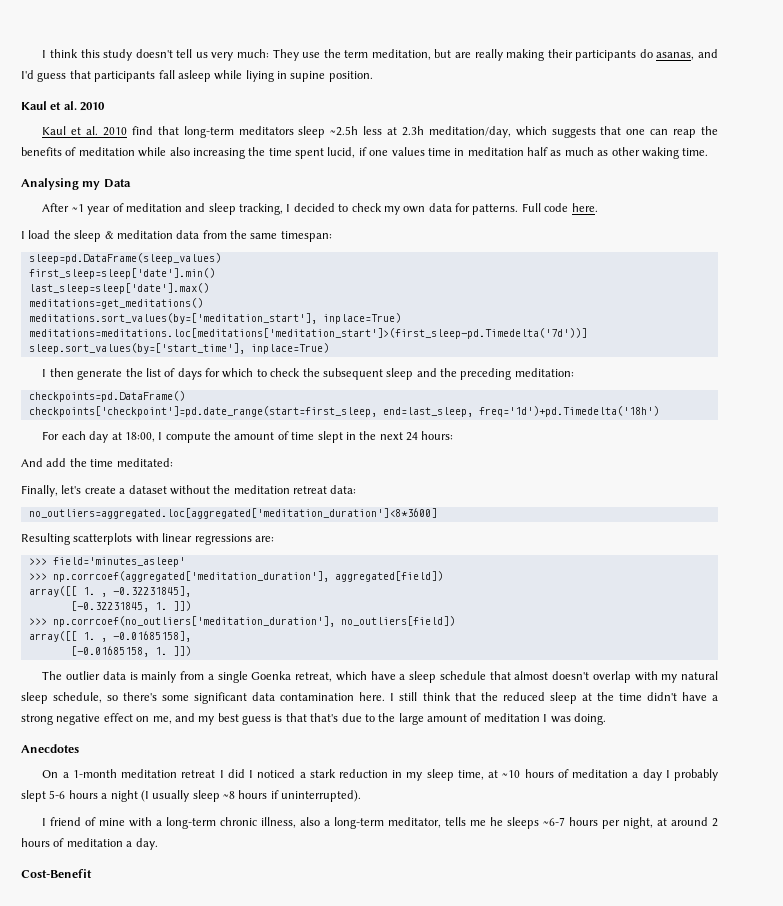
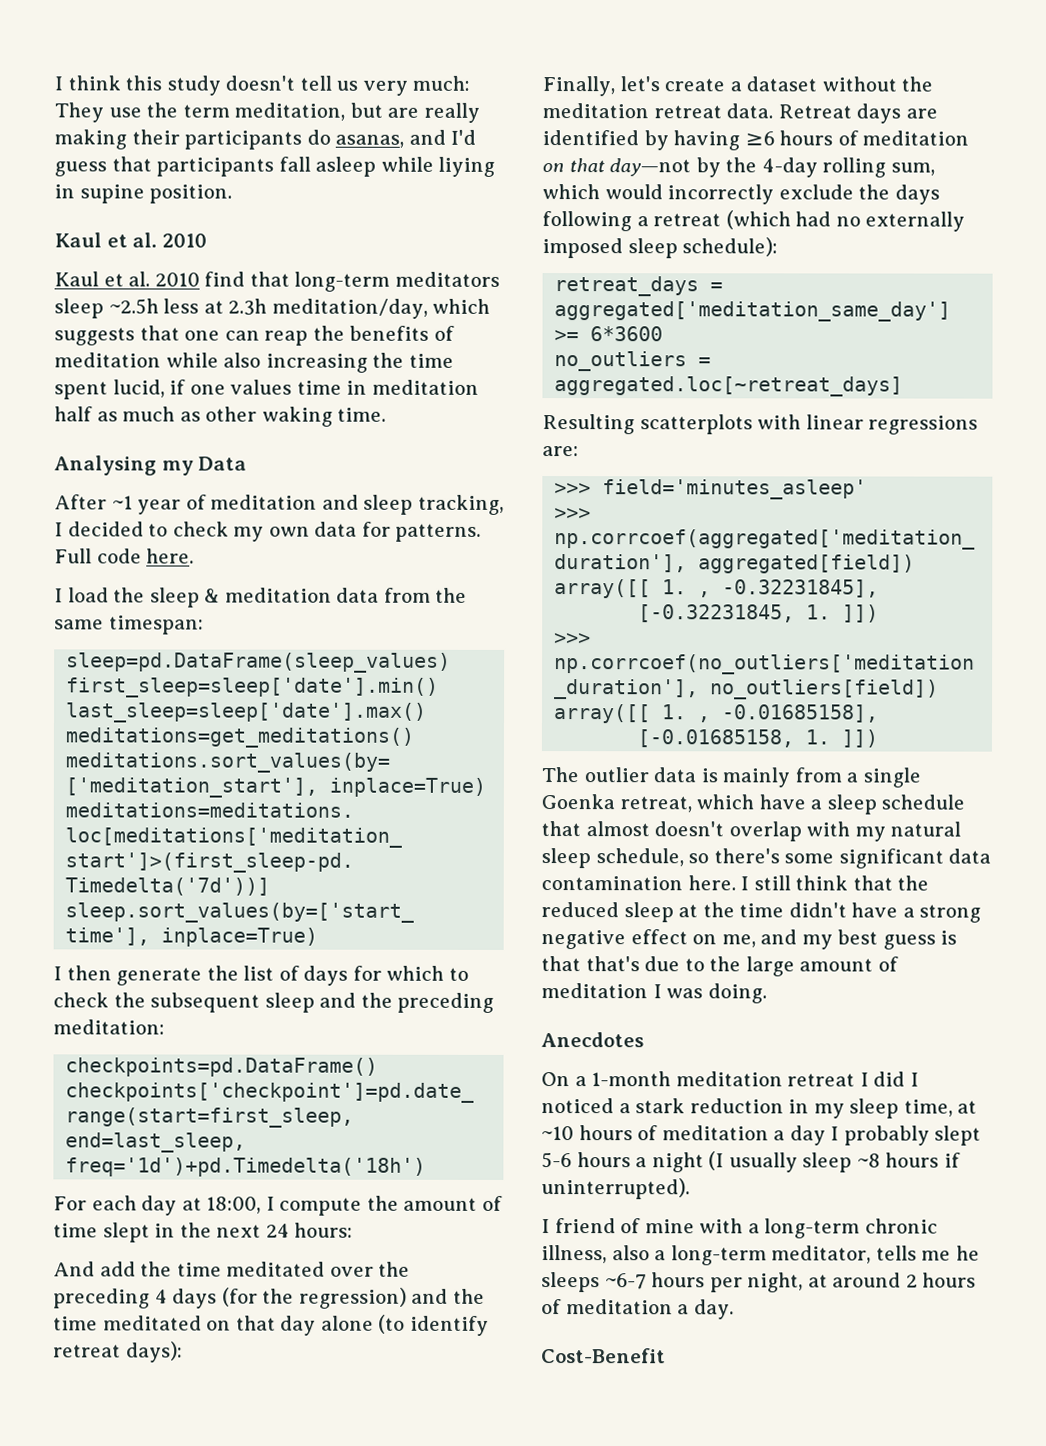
- And add the time meditated:
+ And add the time meditated over the preceding 4 days (for the regression) and the time meditated on that day alone (to identify retreat days):
- Finally, let's create a dataset without the meditation retreat data:
- no_outliers=aggregated.loc[aggregated['meditation_duration']<8*3600]
+ Finally, let's create a dataset without the meditation retreat data. Retreat days are identified by having ≥6 hours of meditation on that day—not by the 4-day rolling sum, which would incorrectly exclude the days following a retreat (which had no externally imposed sleep schedule):
+ retreat_days = aggregated['meditation_same_day'] >= 6*3600
+ no_outliers = aggregated.loc[~retreat_days]

